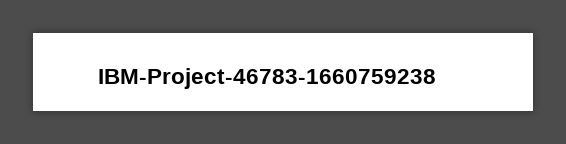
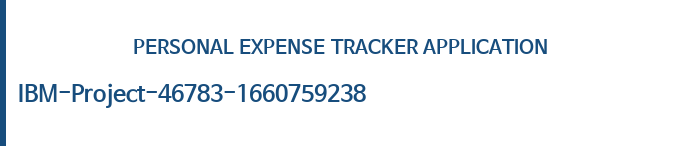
+ PERSONAL EXPENSE TRACKER APPLICATION

